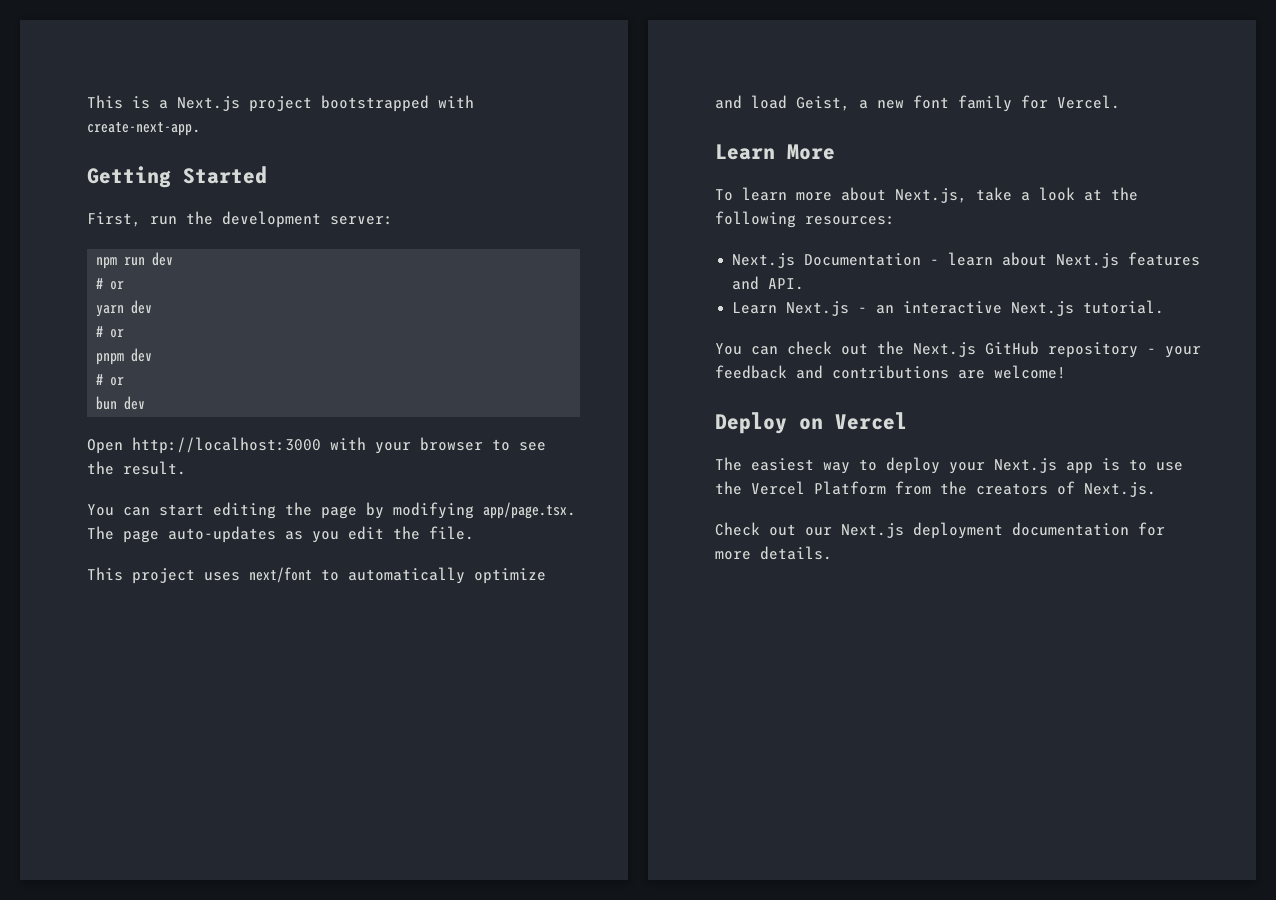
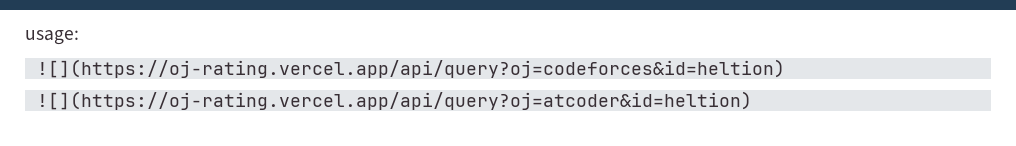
- This is a Next.js project bootstrapped with create-next-app.
- Getting Started
- First, run the development server:
- npm run dev
- # or
- yarn dev
- # or
- pnpm dev
- # or
- bun dev
- Open http://localhost:3000 with your browser to see the result.
- You can start editing the page by modifying app/page.tsx. The page auto-updates as you edit the file.
- This project uses next/font to automatically optimize and load Geist, a new font family for Vercel.
- Learn More
- To learn more about Next.js, take a look at the following resources:
- Next.js Documentation - learn about Next.js features and API.
- Learn Next.js - an interactive Next.js tutorial.
- You can check out the Next.js GitHub repository - your feedback and contributions are welcome!
- Deploy on Vercel
- The easiest way to deploy your Next.js app is to use the Vercel Platform from the creators of Next.js.
- Check out our Next.js deployment documentation for more details.
+ usage:
+ ![](https://oj-rating.vercel.app/api/query?oj=codeforces&id=heltion)
+ ![](https://oj-rating.vercel.app/api/query?oj=atcoder&id=heltion)

